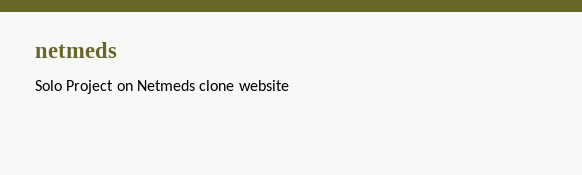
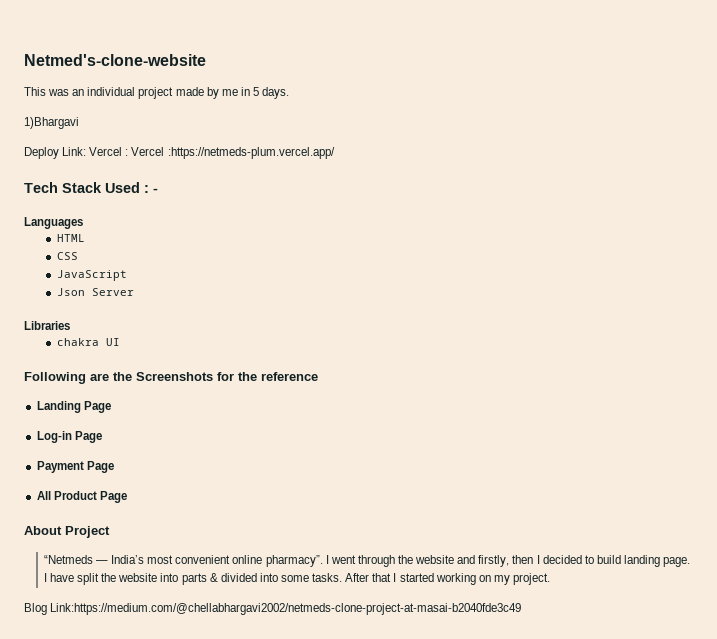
- netmeds
- Solo Project on Netmeds clone website
+ Netmed's-clone-website
+ This was an individual project made by me in 5 days.
+ 1)Bhargavi
+ Deploy Link: Vercel : Vercel :https://netmeds-plum.vercel.app/
+ Tech Stack Used : -
+ Languages
+ HTML
+ CSS
+ JavaScript
+ Json Server
+ Libraries
+ chakra UI
+ Following are the Screenshots for the reference
+ Landing Page
+ Log-in Page
+ Payment Page
+ All Product Page
+ About Project
+ “Netmeds — India’s most convenient online pharmacy”. I went through the website and firstly, then I decided to build landing page. I have split the website into parts & divided into some tasks. After that I started working on my project.
+ Blog Link:https://medium.com/@chellabhargavi2002/netmeds-clone-project-at-masai-b2040fde3c49

